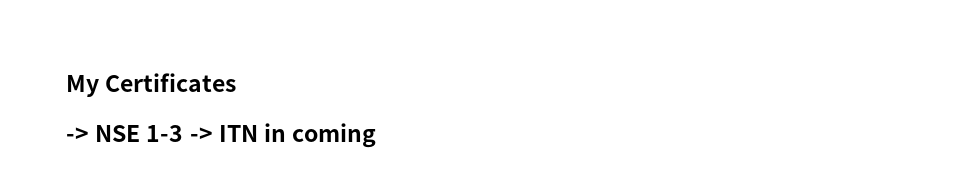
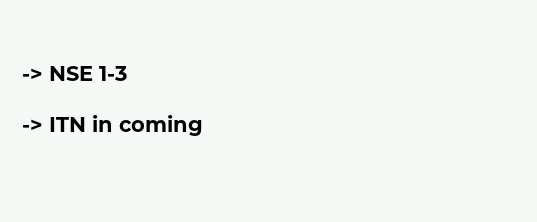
- My Certificates
- -> NSE 1-3 -> ITN in coming
+ -> NSE 1-3
+ -> ITN in coming

